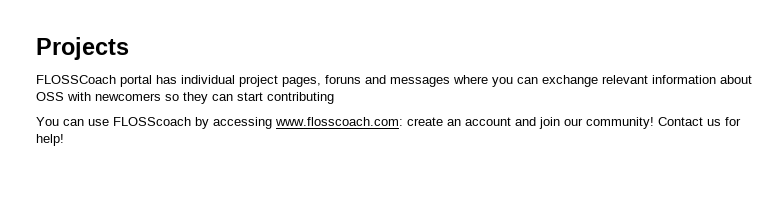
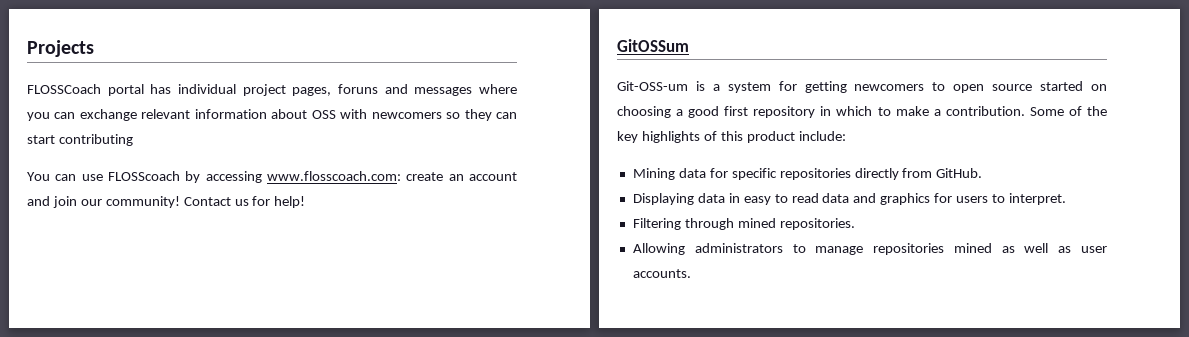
+ GitOSSum
+ Git-OSS-um is a system for getting newcomers to open source started on choosing a good first repository in which to make a contribution. Some of the key highlights of this product include:
+ Mining data for specific repositories directly from GitHub.
+ Displaying data in easy to read data and graphics for users to interpret.
+ Filtering through mined repositories.
+ Allowing administrators to manage repositories mined as well as user accounts.

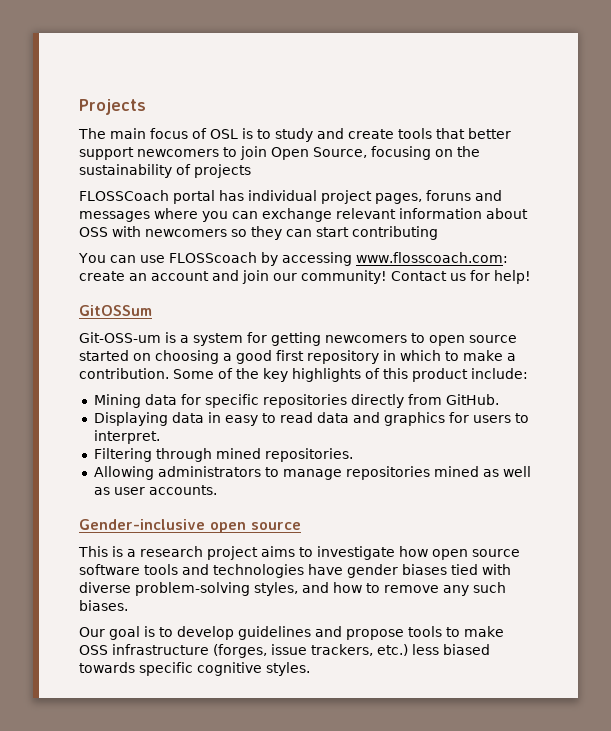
+ The main focus of OSL is to study and create tools that better support newcomers to join Open Source, focusing on the sustainability of projects
+ Gender-inclusive open source
+ This is a research project aims to investigate how open source software tools and technologies have gender biases tied with diverse problem-solving styles, and how to remove any such biases.
+ Our goal is to develop guidelines and propose tools to make OSS infrastructure (forges, issue trackers, etc.) less biased towards specific cognitive styles.

